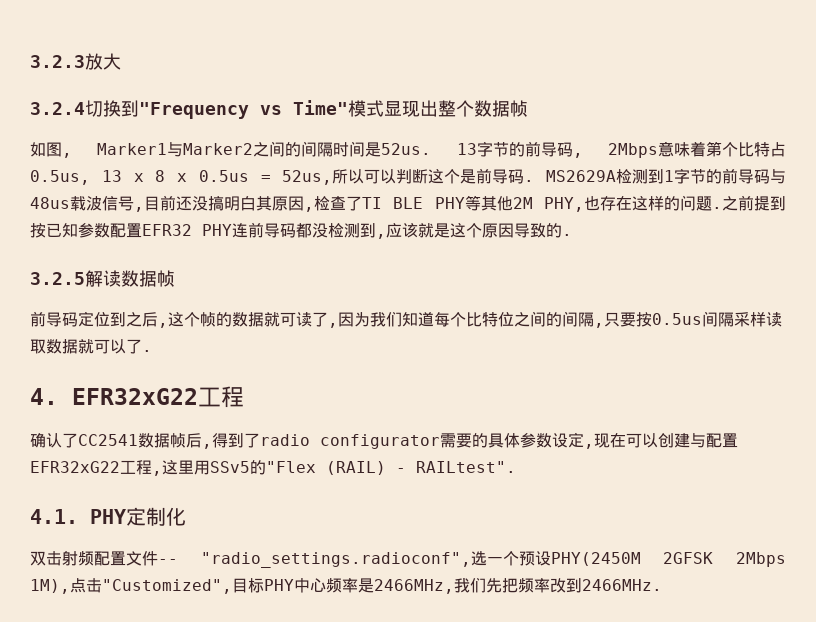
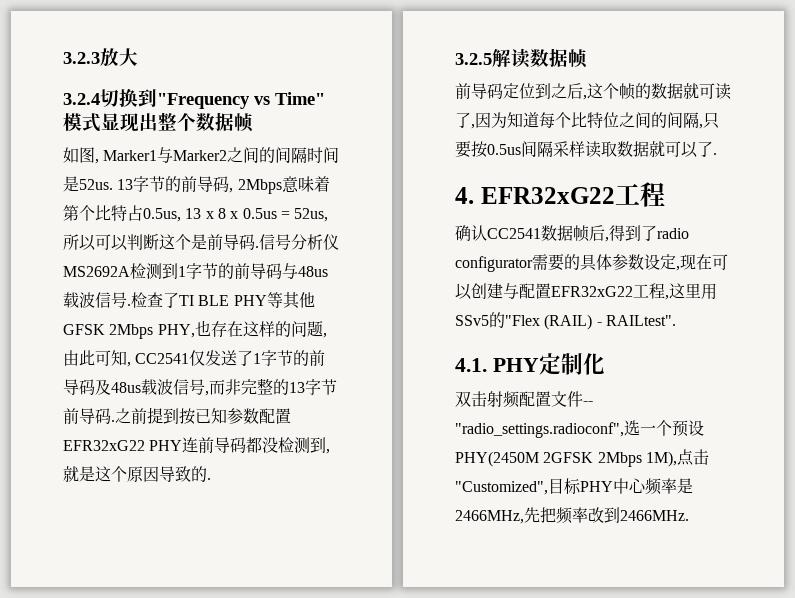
- MS2629A检测到1字节的前导码与48us载波信号,目前还没搞明白其原因,检查了TI BLE PHY等其他2M PHY,也存在这样的问题.
+ 信号分析仪MS2692A检测到1字节的前导码与48us载波信号.检查了TI BLE PHY等其他GFSK 2Mbps PHY,也存在这样的问题,由此可知, CC2541仅发送了1字节的前导码及48us载波信号,而非完整的13字节前导码.
- 之前提到按已知参数配置EFR32 PHY连前导码都没检测到,应该就是这个原因导致的.
+ 之前提到按已知参数配置EFR32xG22 PHY连前导码都没检测到,就是这个原因导致的.
- 前导码定位到之后,这个帧的数据就可读了,因为我们知道每个比特位之间的间隔,只要按0.5us间隔采样读取数据就可以了.
+ 前导码定位到之后,这个帧的数据就可读了,因为知道每个比特位之间的间隔,只要按0.5us间隔采样读取数据就可以了.
- 确认了CC2541数据帧后,得到了radio configurator需要的具体参数设定,现在可以创建与配置EFR32xG22工程,这里用SSv5的"Flex (RAIL) - RAILtest".
+ 确认CC2541数据帧后,得到了radio configurator需要的具体参数设定,现在可以创建与配置EFR32xG22工程,这里用SSv5的"Flex (RAIL) - RAILtest".
- 双击射频配置文件-- "radio_settings.radioconf",选一个预设PHY(2450M 2GFSK 2Mbps 1M),点击"Customized",目标PHY中心频率是2466MHz,我们先把频率改到2466MHz.
+ 双击射频配置文件-- "radio_settings.radioconf",选一个预设PHY(2450M 2GFSK 2Mbps 1M),点击"Customized",目标PHY中心频率是2466MHz,先把频率改到2466MHz.

